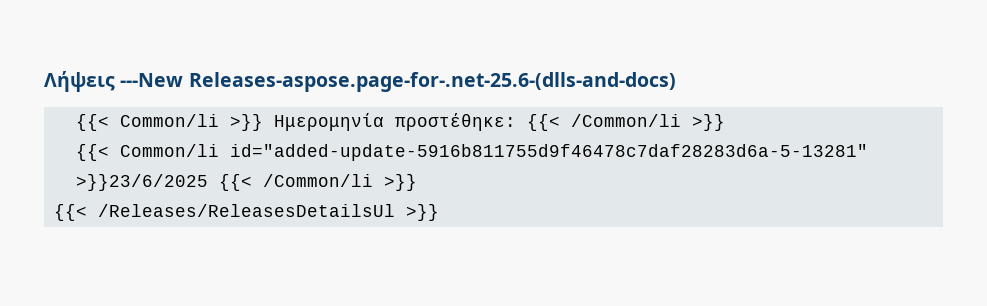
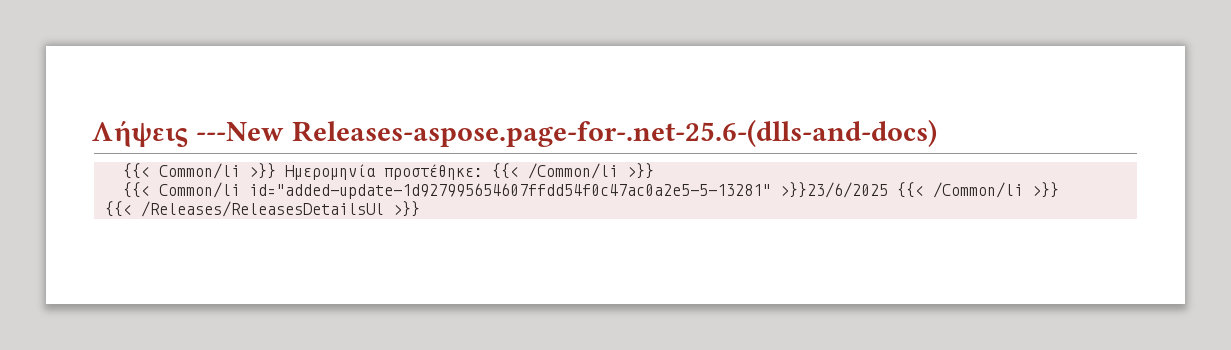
- {{< Common/li id="added-update-5916b811755d9f46478c7daf28283d6a-5-13281" >}}23/6/2025 {{< /Common/li >}}
+ {{< Common/li id="added-update-1d927995654607ffdd54f0c47ac0a2e5-5-13281" >}}23/6/2025 {{< /Common/li >}}

